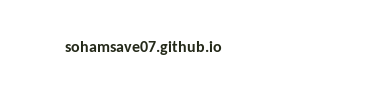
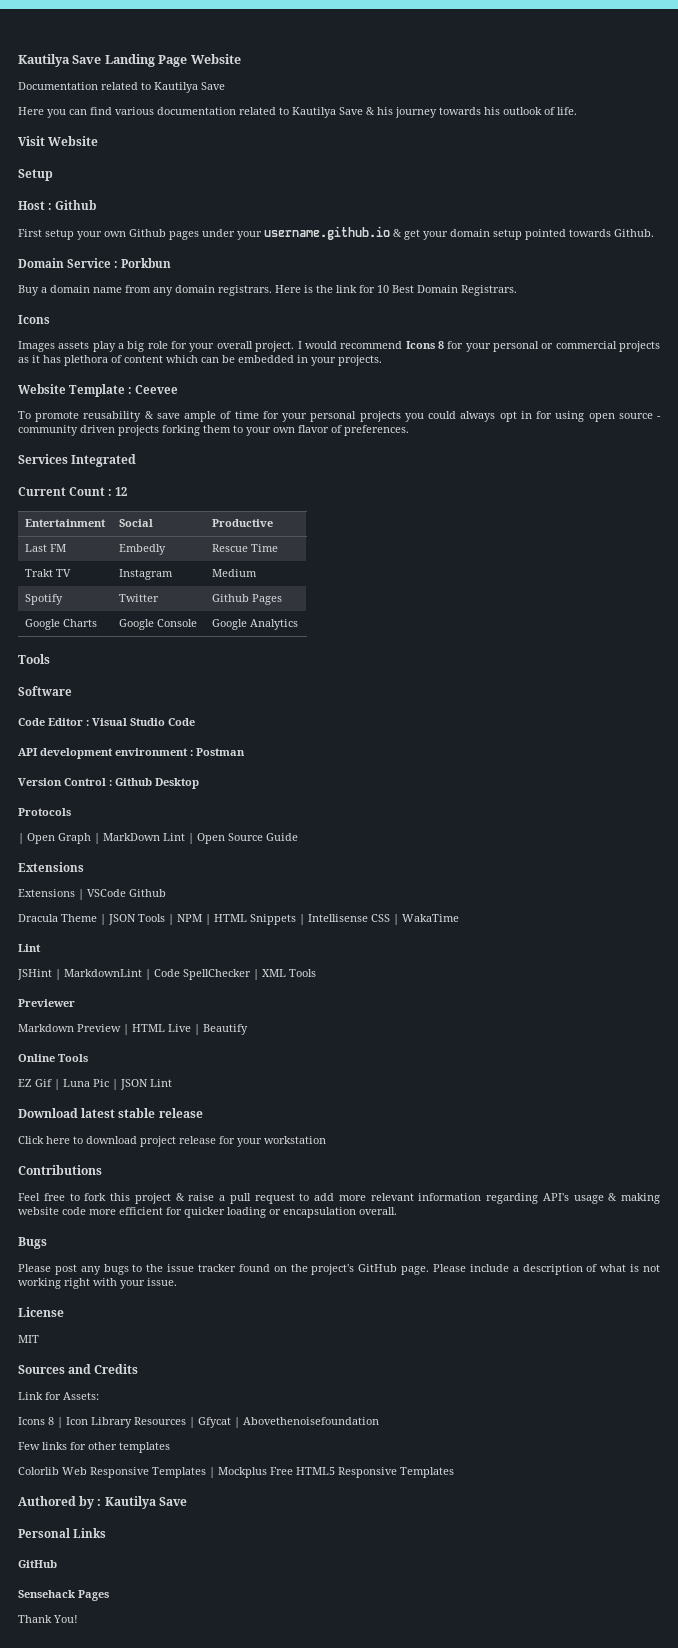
- sohamsave07.github.io
+ Kautilya Save Landing Page Website
+ Documentation related to Kautilya Save
+ Here you can find various documentation related to Kautilya Save & his journey towards his outlook of life.
+ Visit Website
+ Setup
+ Host : Github
+ First setup your own Github pages under your username.github.io & get your domain setup pointed towards Github.
+ Domain Service : Porkbun
+ Buy a domain name from any domain registrars. Here is the link for 10 Best Domain Registrars.
+ Icons
+ Images assets play a big role for your overall project. I would recommend Icons 8 for your personal or commercial projects as it has plethora of content which can be embedded in your projects.
+ Website Template : Ceevee
+ To promote reusability & save ample of time for your personal projects you could always opt in for using open source - community driven projects forking them to your own flavor of preferences.
+ Services Integrated
+ Current Count : 12
+ Entertainment | Social | Productive
+ Last FM | Embedly | Rescue Time
+ Trakt TV | Instagram | Medium
+ Spotify | Twitter | Github Pages
+ Google Charts | Google Console | Google Analytics
+ Tools
+ Software
+ Code Editor : Visual Studio Code
+ API development environment : Postman
+ Version Control : Github Desktop
+ Protocols
+ | Open Graph | MarkDown Lint | Open Source Guide
+ Extensions
+ Extensions | VSCode Github
+ Dracula Theme | JSON Tools | NPM | HTML Snippets | Intellisense CSS | WakaTime
+ Lint
+ JSHint | MarkdownLint | Code SpellChecker | XML Tools
+ Previewer
+ Markdown Preview | HTML Live | Beautify
+ Online Tools
+ EZ Gif | Luna Pic | JSON Lint
+ Download latest stable release
+ Click here to download project release for your workstation
+ Contributions
+ Feel free to fork this project & raise a pull request to add more relevant information regarding API's usage & making website code more efficient for quicker loading or encapsulation overall.
+ Bugs
+ Please post any bugs to the issue tracker found on the project's GitHub page. Please include a description of what is not working right with your issue.
+ License
+ MIT
+ Sources and Credits
+ Link for Assets:
+ Icons 8 | Icon Library Resources | Gfycat | Abovethenoisefoundation
+ Few links for other templates
+ Colorlib Web Responsive Templates | Mockplus Free HTML5 Responsive Templates
+ Authored by : Kautilya Save
+ Personal Links
+ GitHub
+ Sensehack Pages
+ Thank You!

